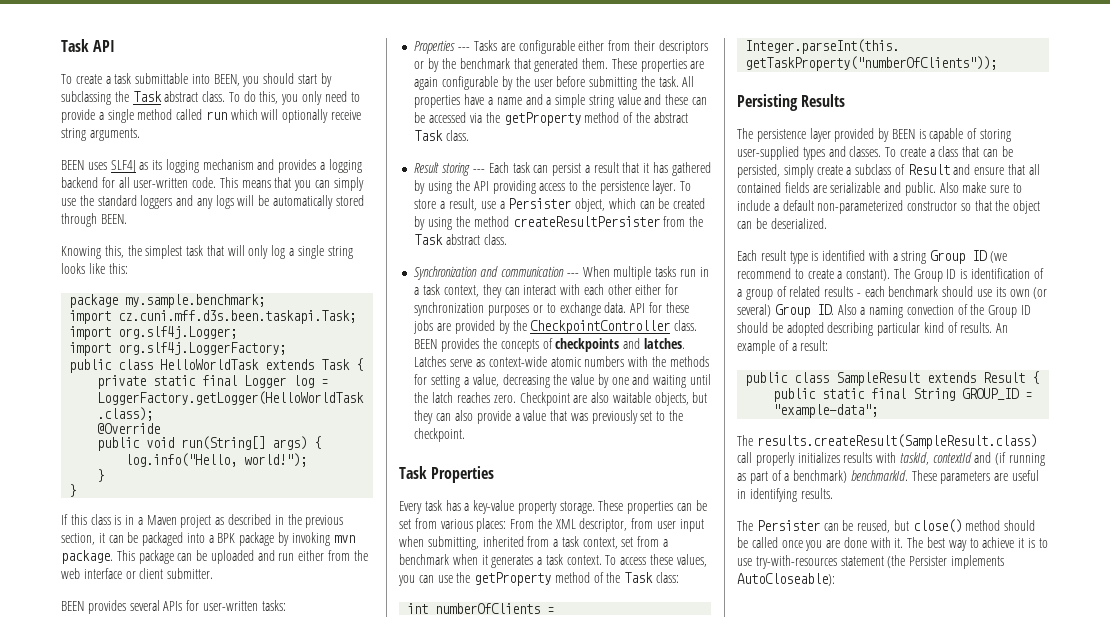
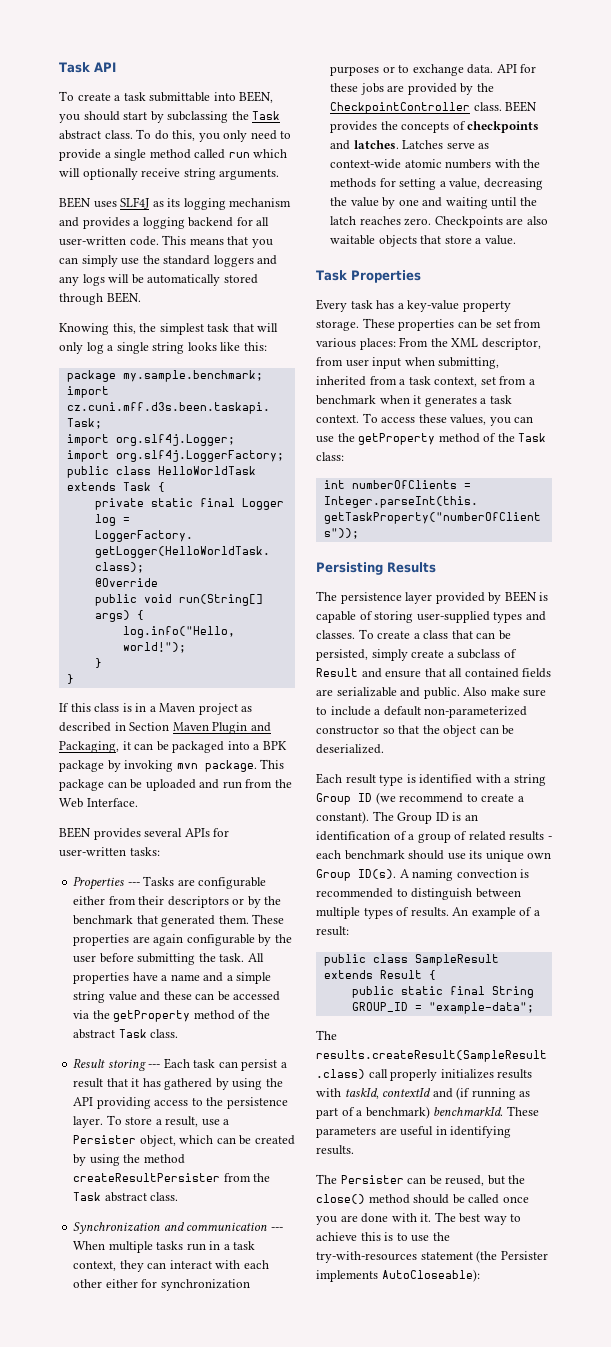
- If this class is in a Maven project as described in the previous section, it can be packaged into a BPK package by invoking mvn package.
+ If this class is in a Maven project as described in Section Maven Plugin and Packaging, it can be packaged into a BPK package by invoking mvn package.
- This package can be uploaded and run either from the web interface or client submitter.
+ This package can be uploaded and run from the Web Interface.
- Checkpoint are also waitable objects, but they can also provide a value that was previously set to the checkpoint.
+ Checkpoints are also waitable objects that store a value.
- The Group ID is identification of a group of related results - each benchmark should use its own (or several) Group ID. Also a naming convection of the Group ID should be adopted describing particular kind of results.
+ The Group ID is an identification of a group of related results - each benchmark should use its unique own Group ID(s). A naming convection is recommended to distinguish between multiple types of results.
- The Persister can be reused, but close() method should be called once you are done with it.
+ The Persister can be reused, but the close() method should be called once you are done with it.
- The best way to achieve it is to use try-with-resources statement (the Persister implements AutoCloseable):
+ The best way to achieve this is to use the try-with-resources statement (the Persister implements AutoCloseable):

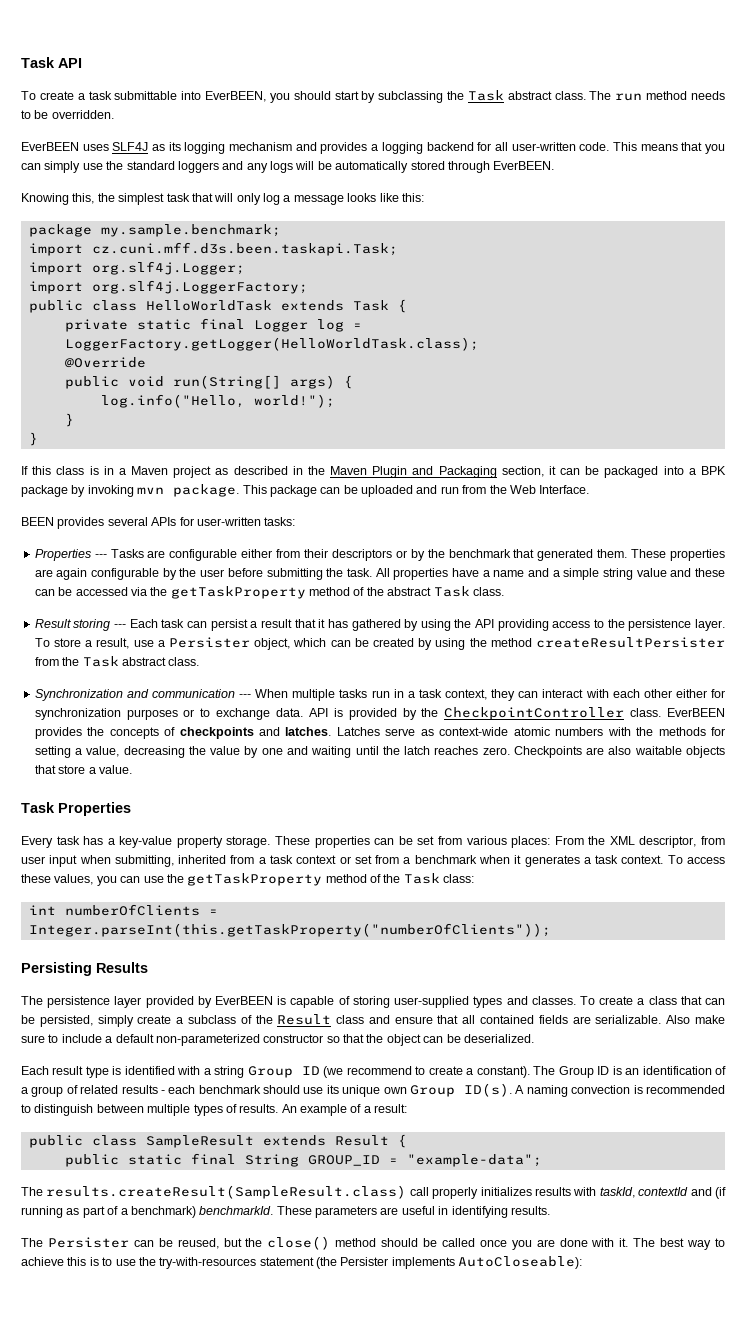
- To create a task submittable into BEEN, you should start by subclassing the Task abstract class.
+ To create a task submittable into EverBEEN, you should start by subclassing the Task abstract class.
- To do this, you only need to provide a single method called run which will optionally receive string arguments.
- BEEN uses SLF4J as its logging mechanism and provides a logging backend for all user-written code.
+ The run method needs to be overridden.
+ EverBEEN uses SLF4J as its logging mechanism and provides a logging backend for all user-written code.
- This means that you can simply use the standard loggers and any logs will be automatically stored through BEEN.
+ This means that you can simply use the standard loggers and any logs will be automatically stored through EverBEEN.
- Knowing this, the simplest task that will only log a single string looks like this:
+ Knowing this, the simplest task that will only log a message looks like this:
- If this class is in a Maven project as described in Section Maven Plugin and Packaging, it can be packaged into a BPK package by invoking mvn package.
+ If this class is in a Maven project as described in the Maven Plugin and Packaging section, it can be packaged into a BPK package by invoking mvn package.
- All properties have a name and a simple string value and these can be accessed via the getProperty method of the abstract Task class.
+ All properties have a name and a simple string value and these can be accessed via the getTaskProperty method of the abstract Task class.
- API for these jobs are provided by the CheckpointController class.
+ API is provided by the CheckpointController class.
- BEEN provides the concepts of checkpoints and latches.
+ EverBEEN provides the concepts of checkpoints and latches.
- These properties can be set from various places: From the XML descriptor, from user input when submitting, inherited from a task context, set from a benchmark when it generates a task context.
+ These properties can be set from various places: From the XML descriptor, from user input when submitting, inherited from a task context or set from a benchmark when it generates a task context.
- To access these values, you can use the getProperty method of the Task class:
+ To access these values, you can use the getTaskProperty method of the Task class:
- The persistence layer provided by BEEN is capable of storing user-supplied types and classes.
+ The persistence layer provided by EverBEEN is capable of storing user-supplied types and classes.
- To create a class that can be persisted, simply create a subclass of Result and ensure that all contained fields are serializable and public.
+ To create a class that can be persisted, simply create a subclass of the Result class and ensure that all contained fields are serializable.

